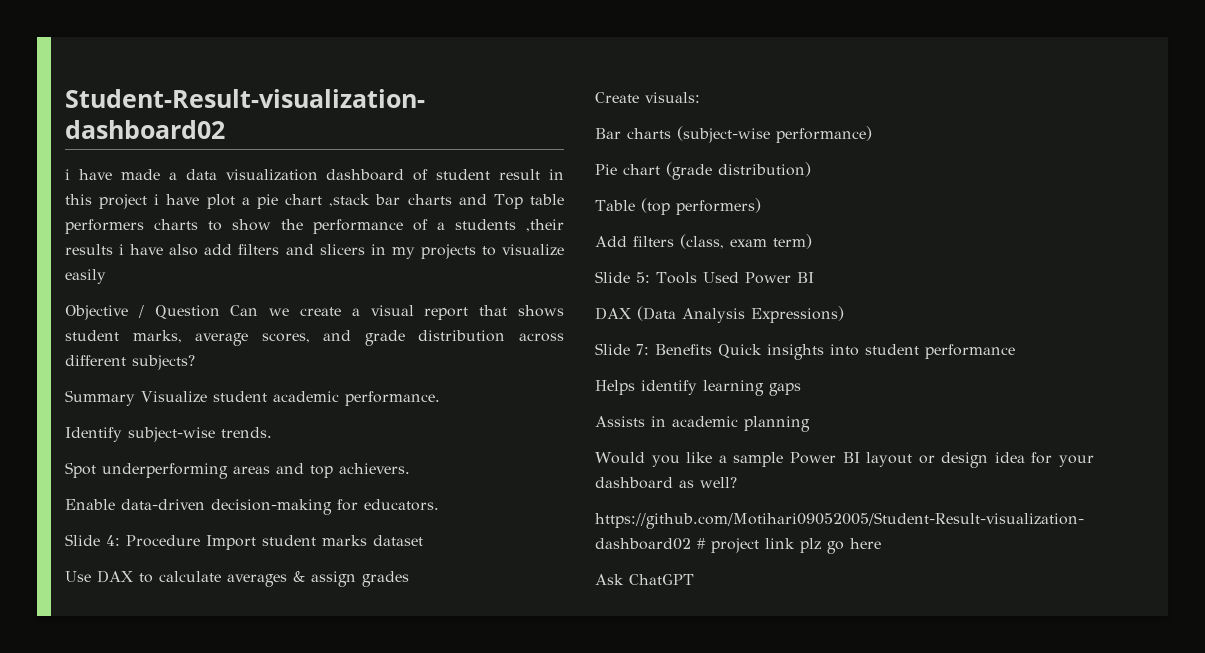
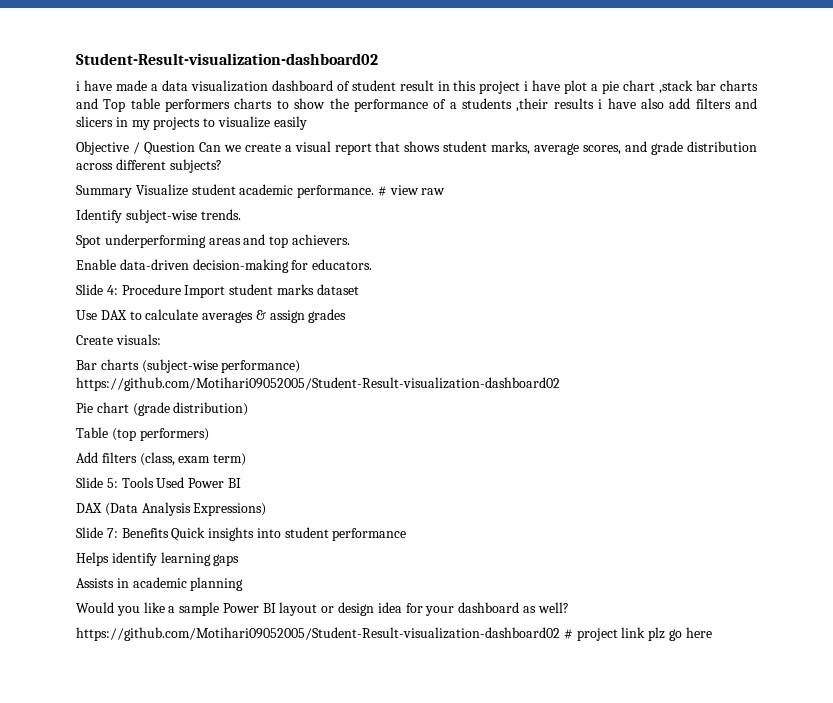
+ # view raw
- Bar charts (subject-wise performance)
+ Bar charts (subject-wise performance) https://github.com/Motihari09052005/Student-Result-visualization-dashboard02
- Ask ChatGPT

